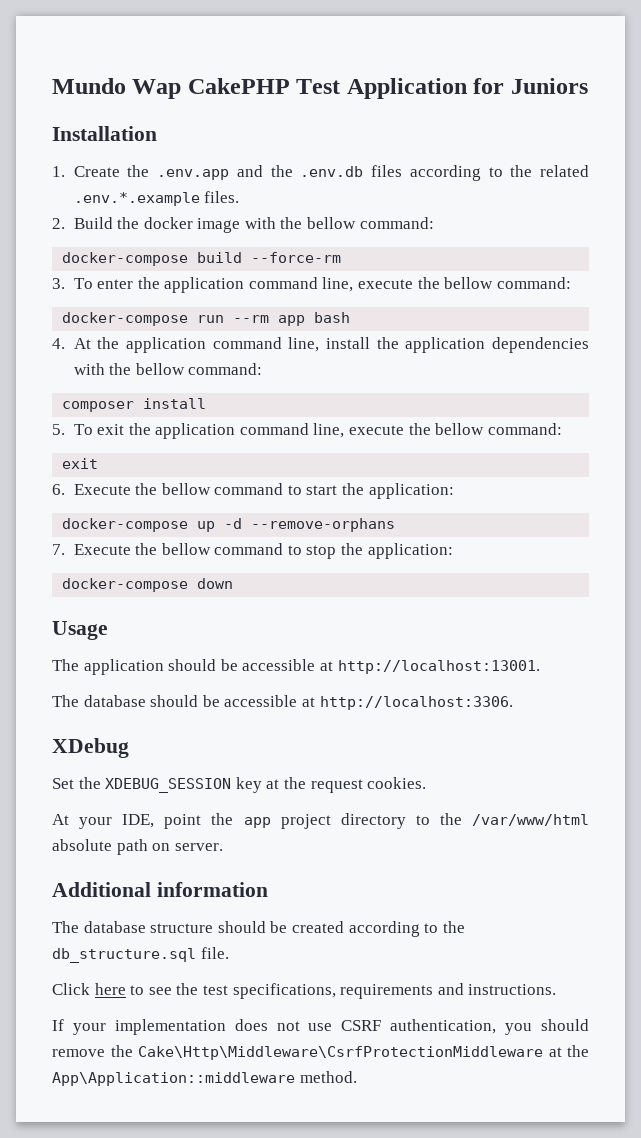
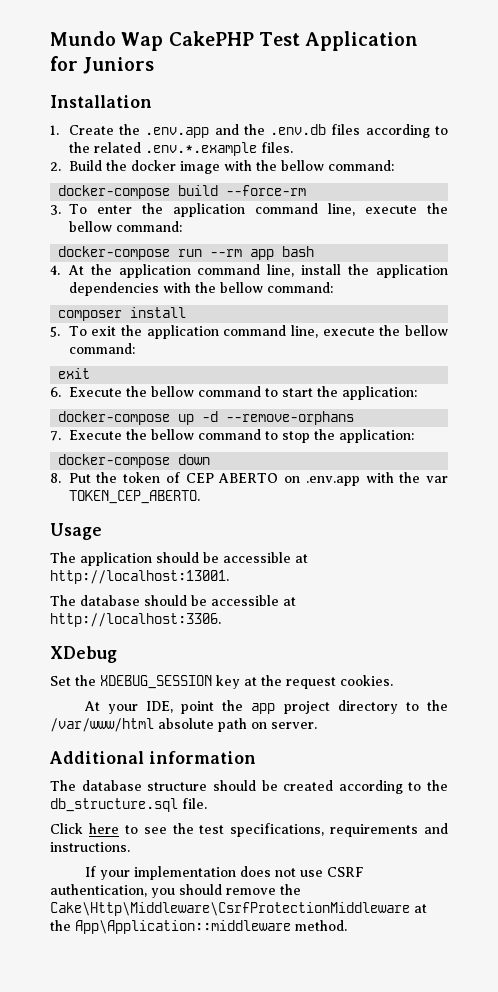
+ 8. Put the token of CEP ABERTO on .env.app with the var TOKEN_CEP_ABERTO.

